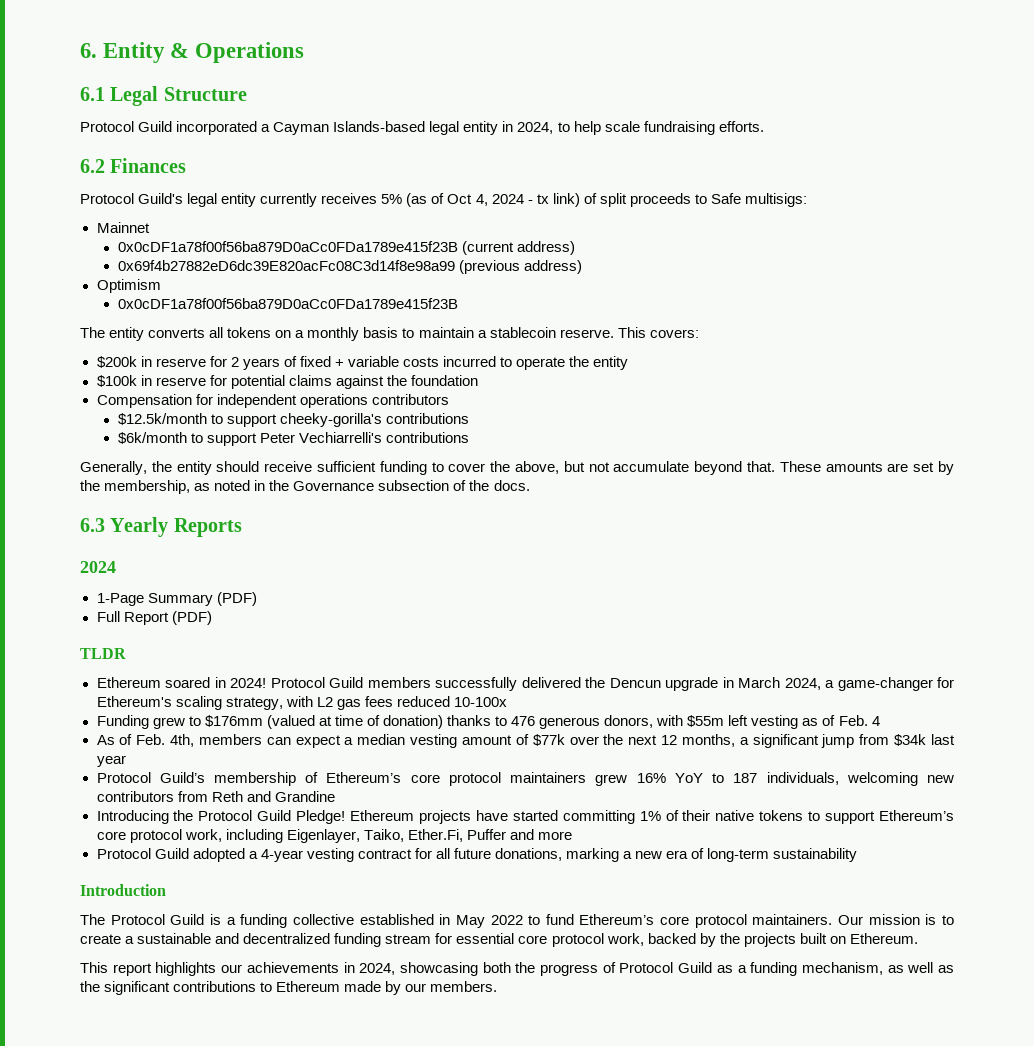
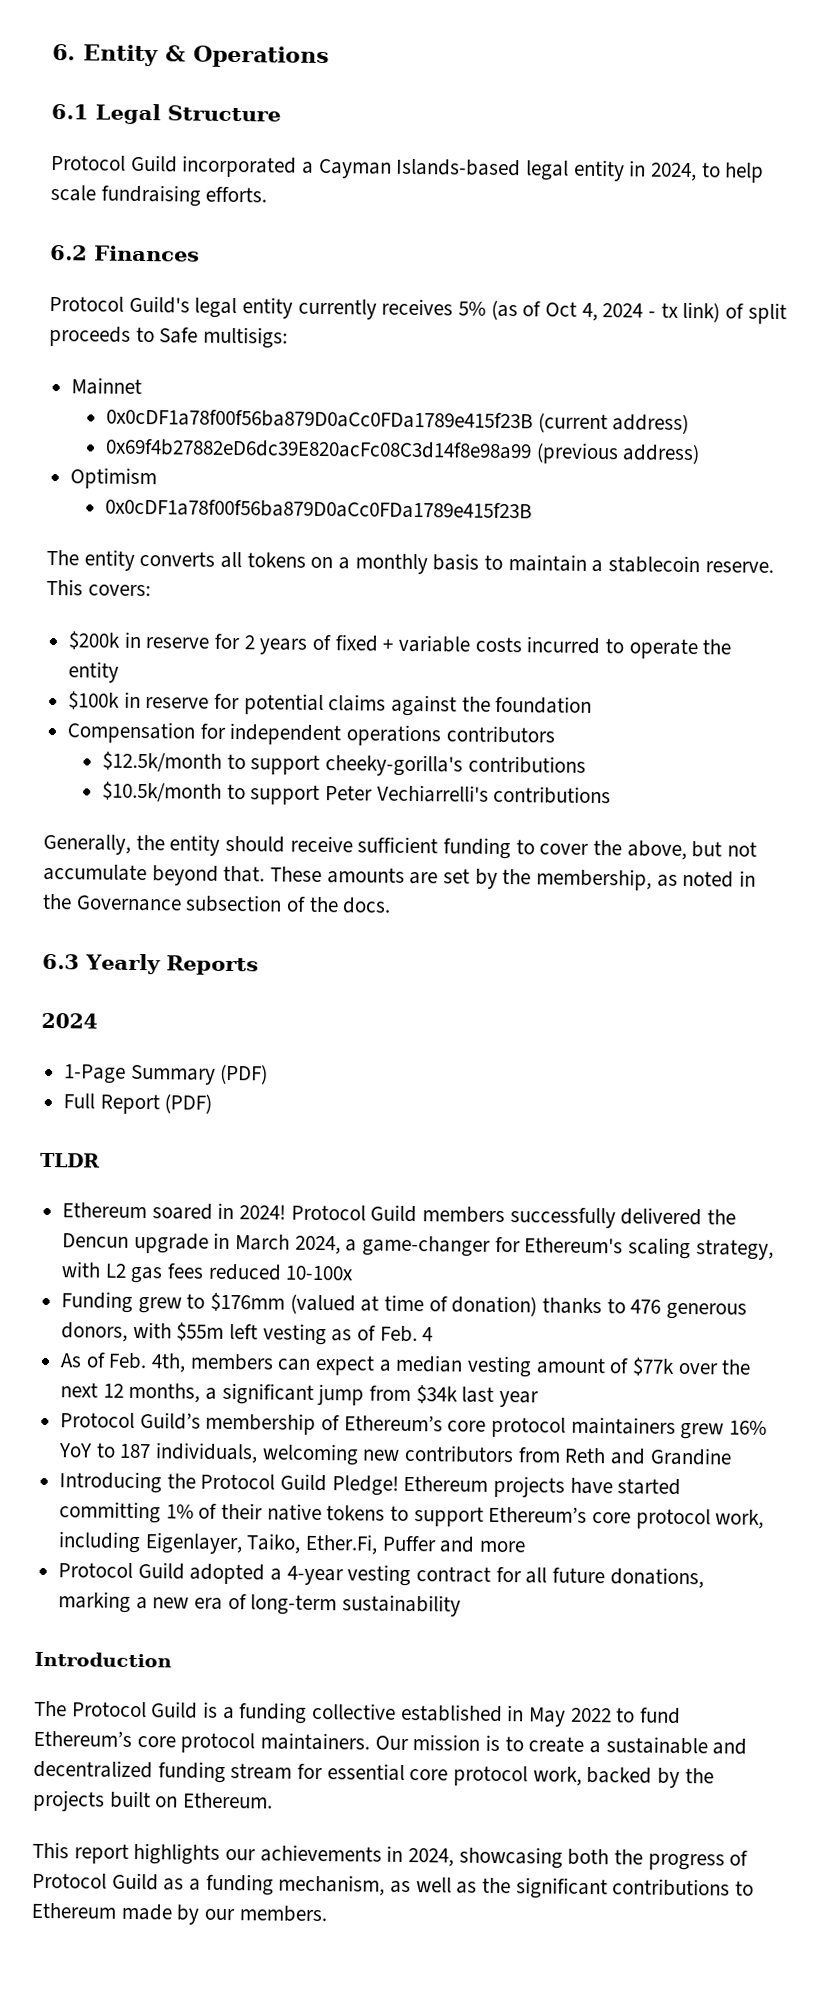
- $6k/month to support Peter Vechiarrelli's contributions
+ $10.5k/month to support Peter Vechiarrelli's contributions

